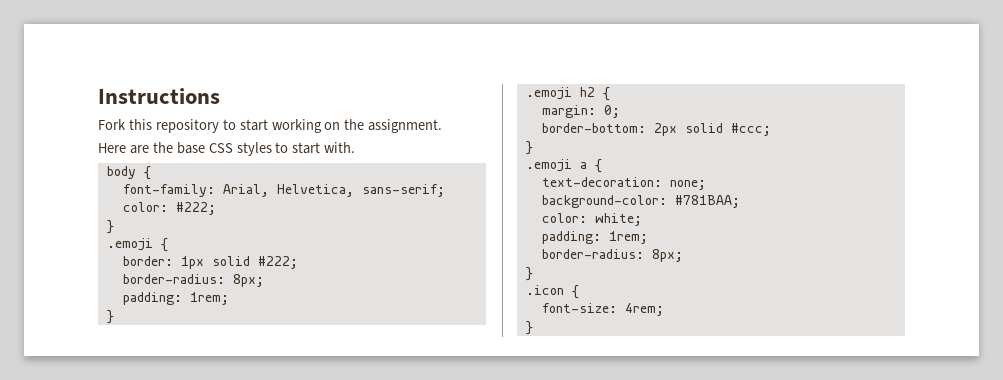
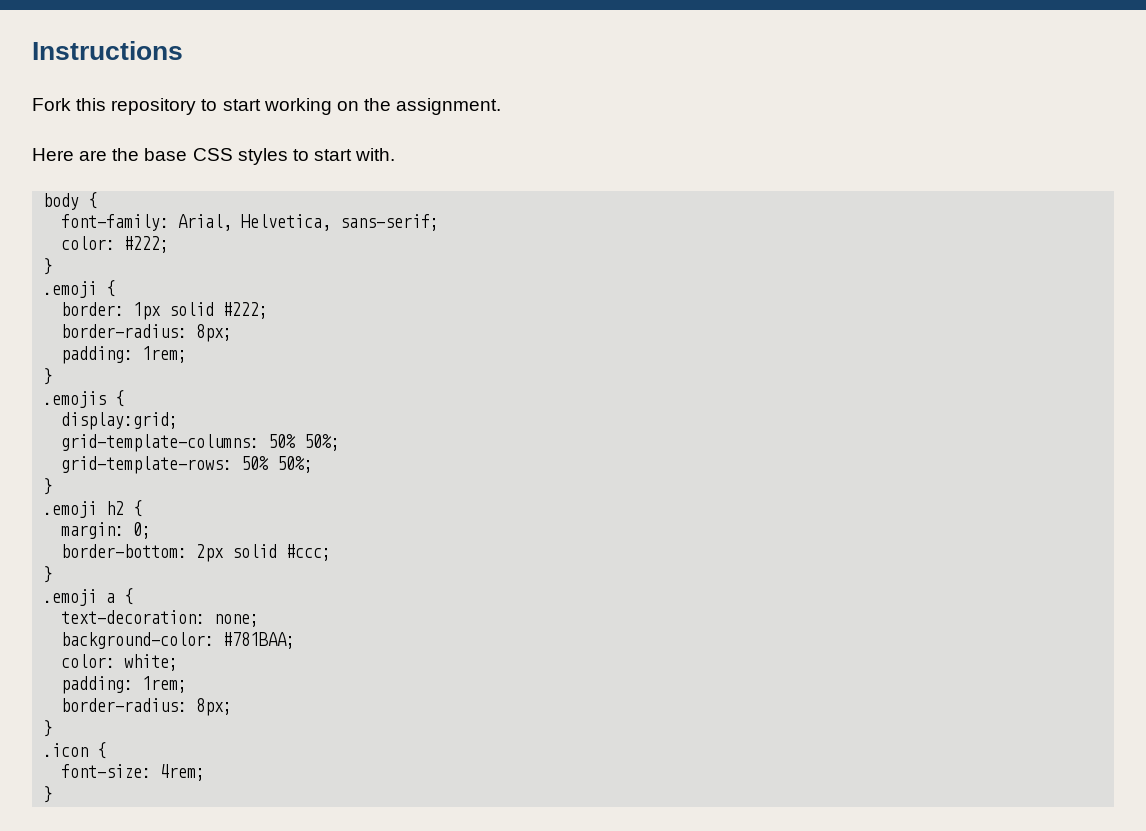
+ .emojis {
+ display:grid;
+ grid-template-columns: 50% 50%;
+ grid-template-rows: 50% 50%;
+ }

